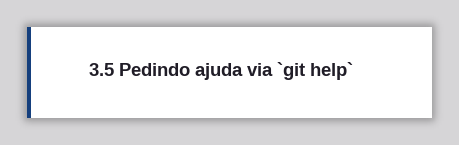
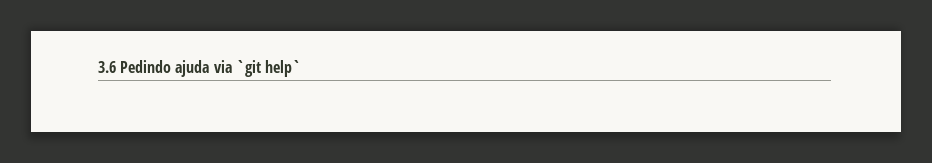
- 3.5 Pedindo ajuda via `git help`
+ 3.6 Pedindo ajuda via `git help`

